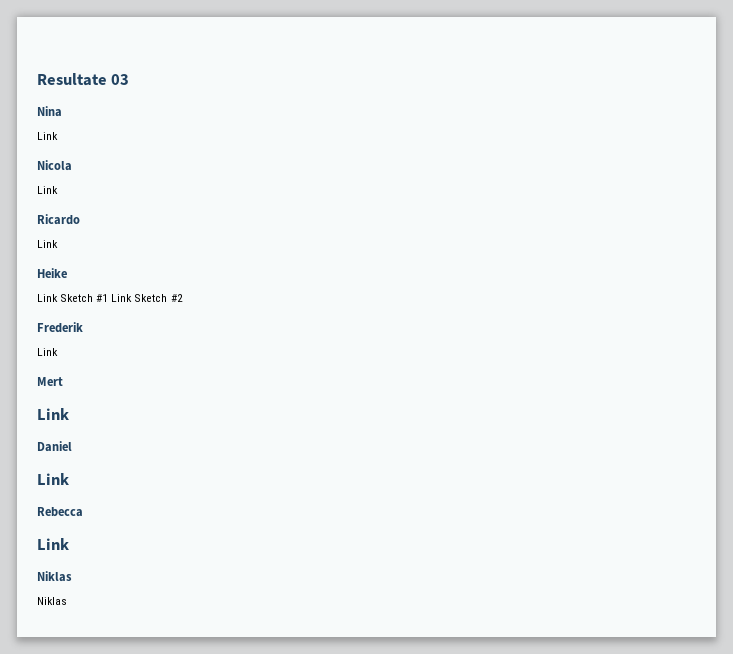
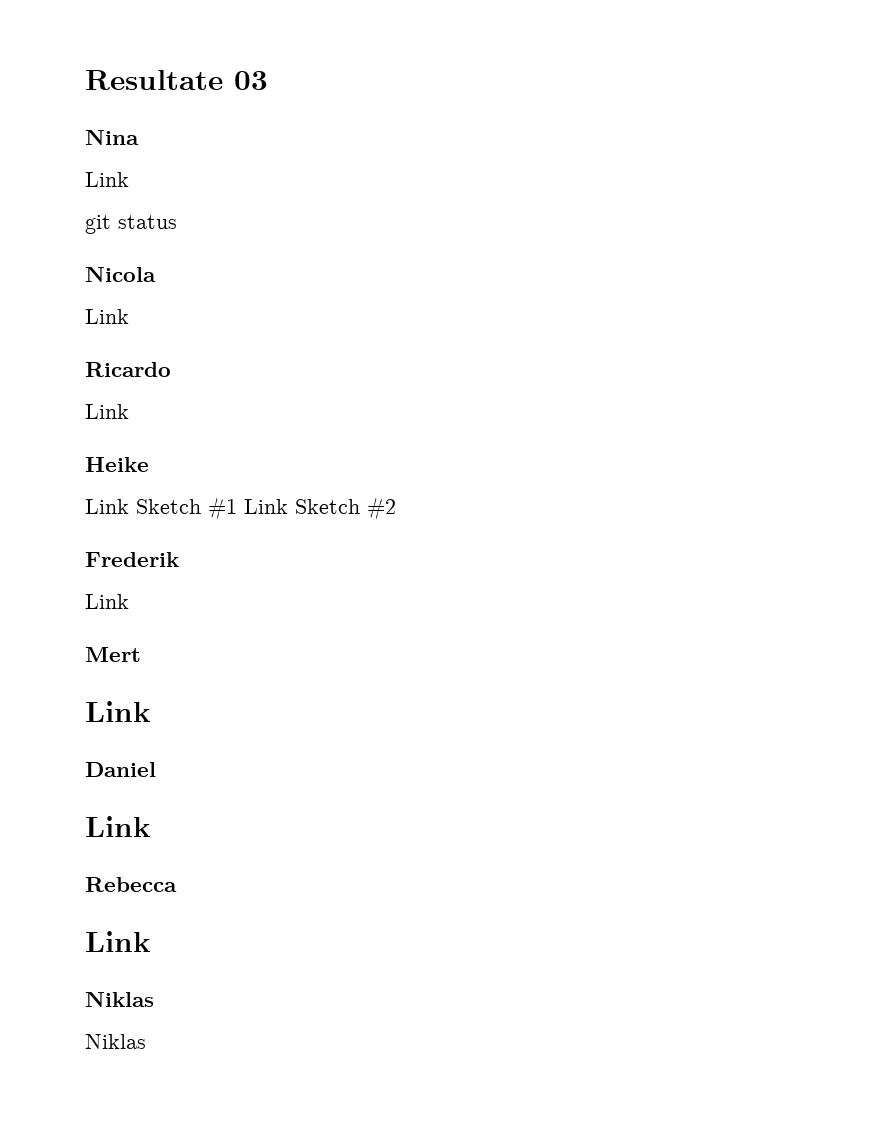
+ git status

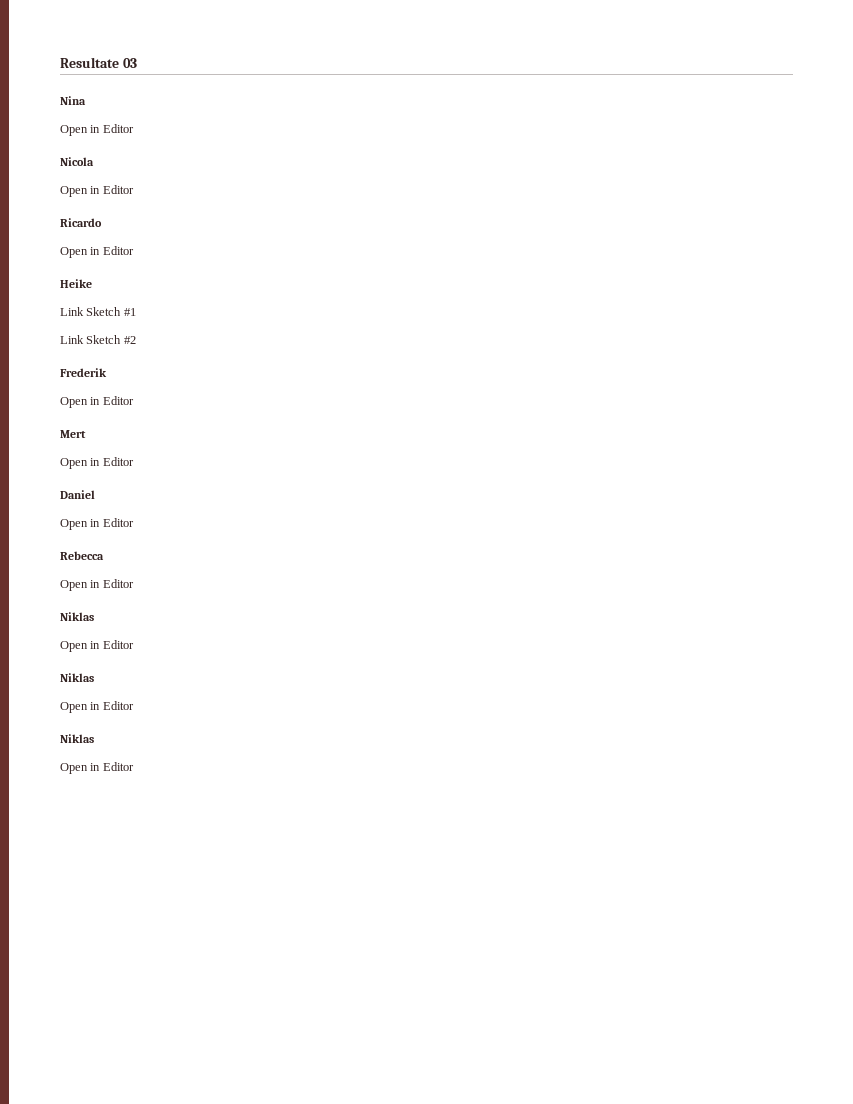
  Nina
- Link
- git status
+ Open in Editor
  Nicola
- Link
+ Open in Editor
  Ricardo
- Link
+ Open in Editor
- Link Sketch #1 Link Sketch #2
+ Link Sketch #1
+ Link Sketch #2
  Frederik
- Link
+ Open in Editor
  Mert
- Link
+ Open in Editor
  Daniel
- Link
+ Open in Editor
  Rebecca
- Link
+ Open in Editor
  Niklas
+ Open in Editor
  Niklas
+ Open in Editor
+ Niklas
+ Open in Editor

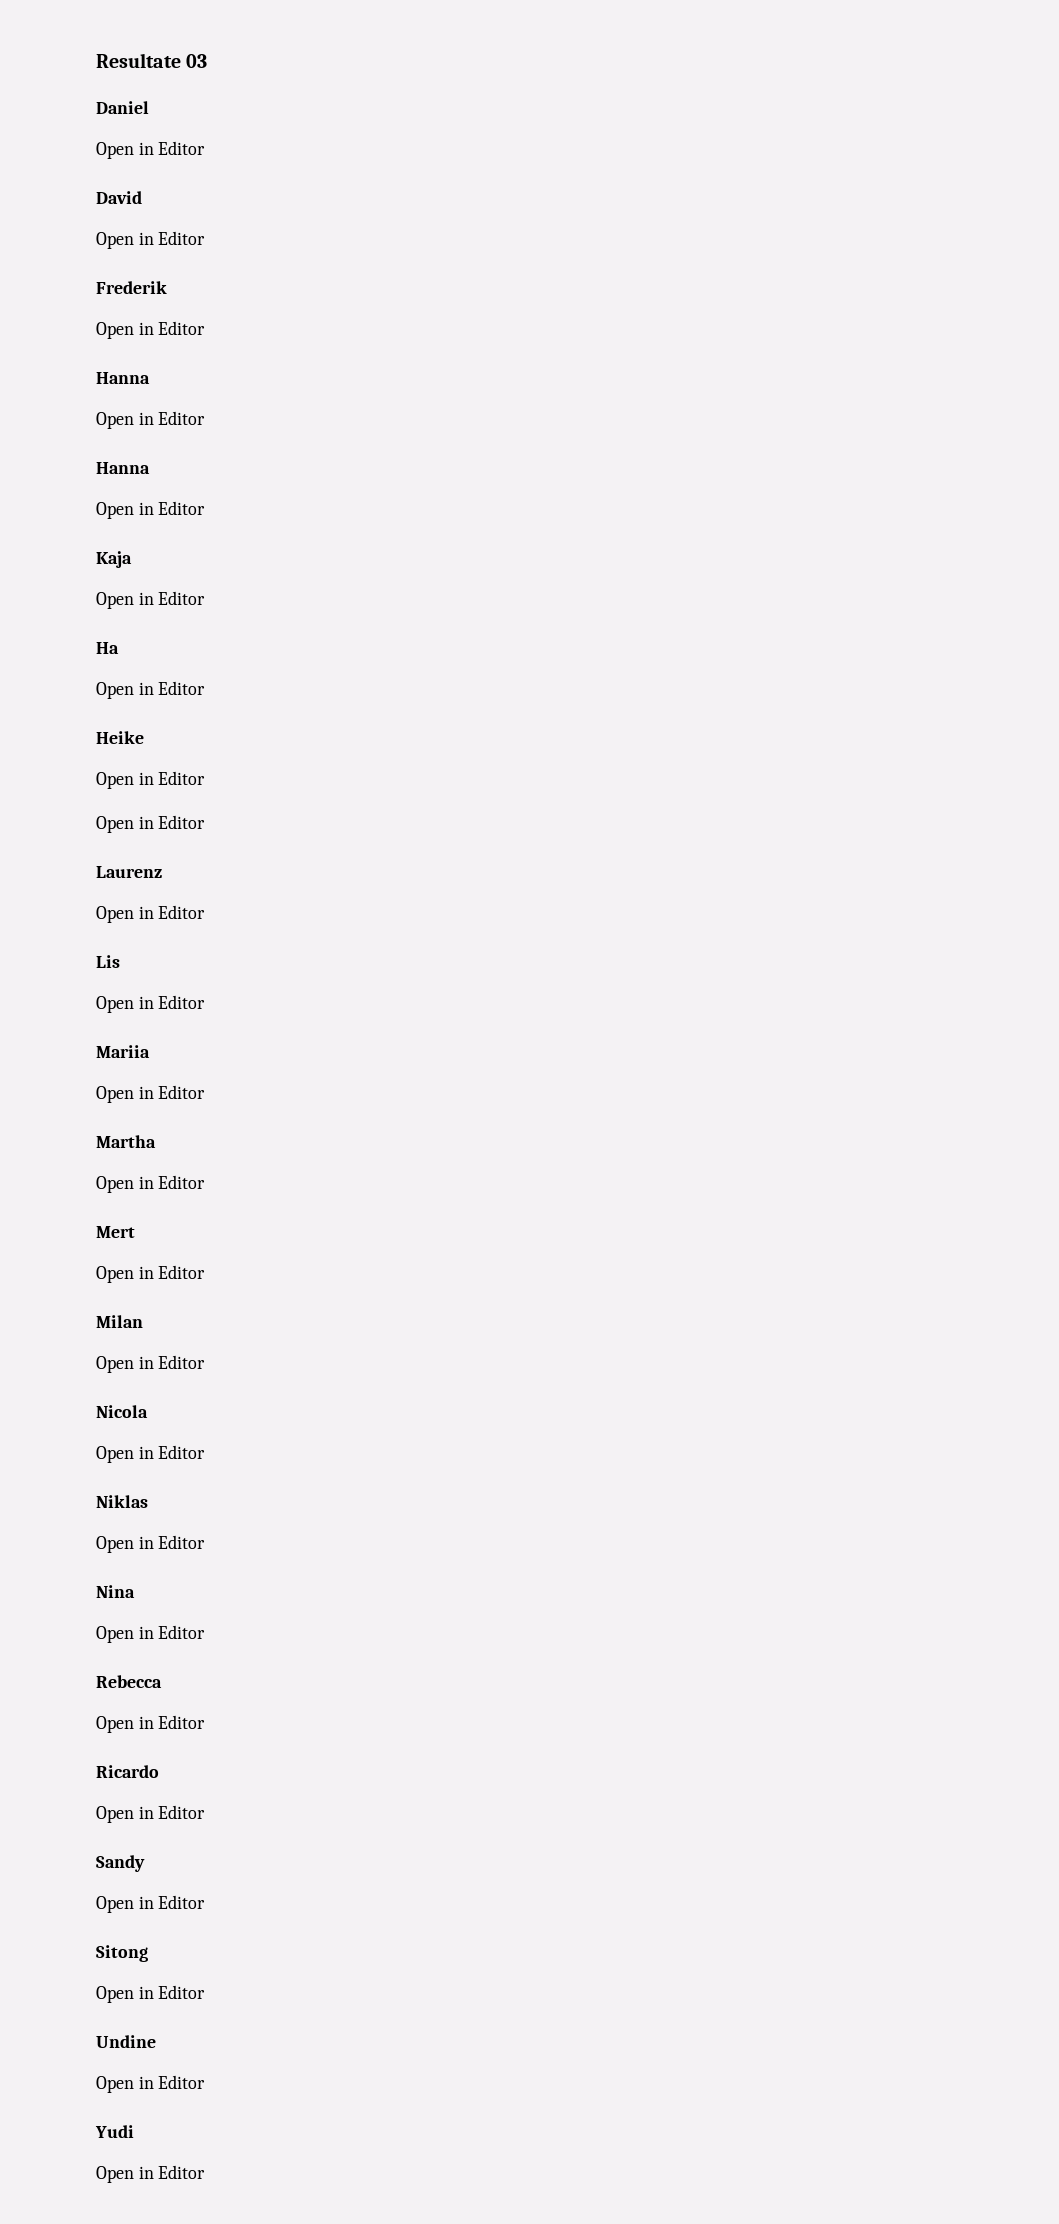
- Nina
+ Daniel
+ Open in Editor
+ David
+ Open in Editor
+ Frederik
+ Open in Editor
+ Hanna
+ Open in Editor
+ Hanna
+ Open in Editor
+ Kaja
+ Open in Editor
+ Ha
+ Open in Editor
+ Heike
+ Open in Editor
+ Open in Editor
+ Laurenz
+ Open in Editor
+ Lis
+ Open in Editor
+ Mariia
+ Open in Editor
+ Martha
+ Open in Editor
+ Mert
+ Open in Editor
+ Milan
- Ricardo
+ Niklas
  Open in Editor
- Heike
- Link Sketch #1
- Link Sketch #2
- Frederik
- Open in Editor
- Mert
- Open in Editor
- Daniel
+ Nina
  Rebecca
  Open in Editor
- Niklas
+ Ricardo
  Open in Editor
- Niklas
+ Sandy
  Open in Editor
- Niklas
+ Sitong
+ Open in Editor
+ Undine
+ Open in Editor
+ Yudi

